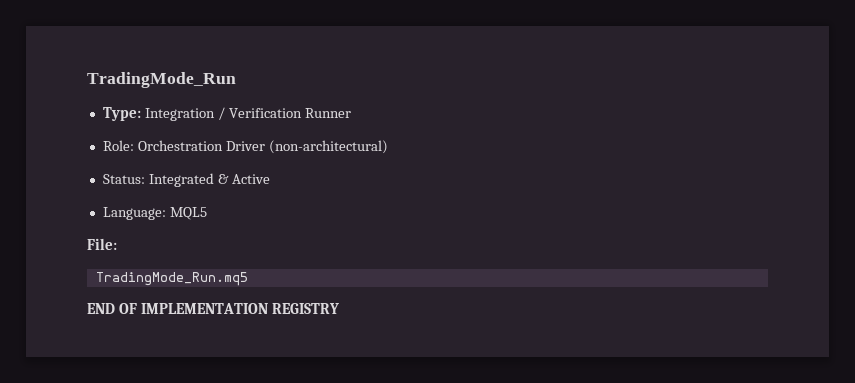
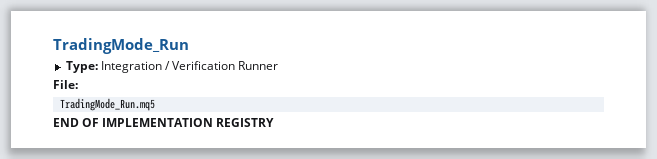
- Role: Orchestration Driver (non-architectural)
- Status: Integrated & Active
- Language: MQL5

